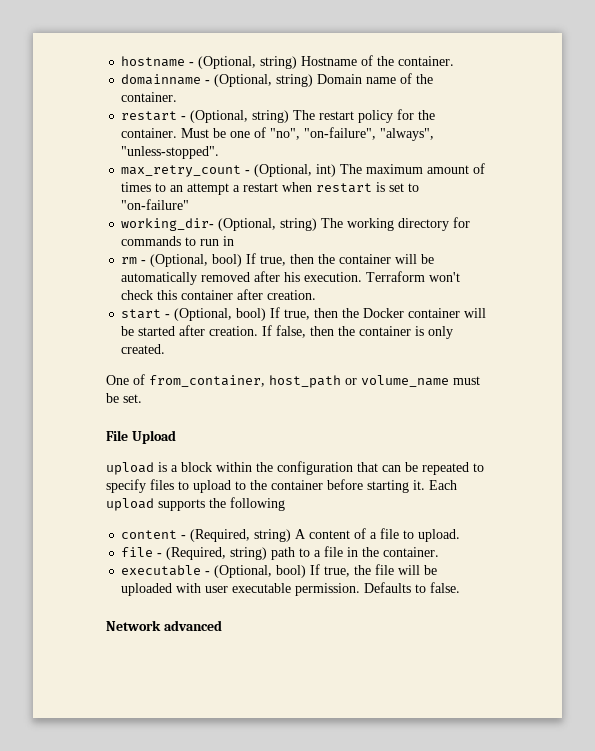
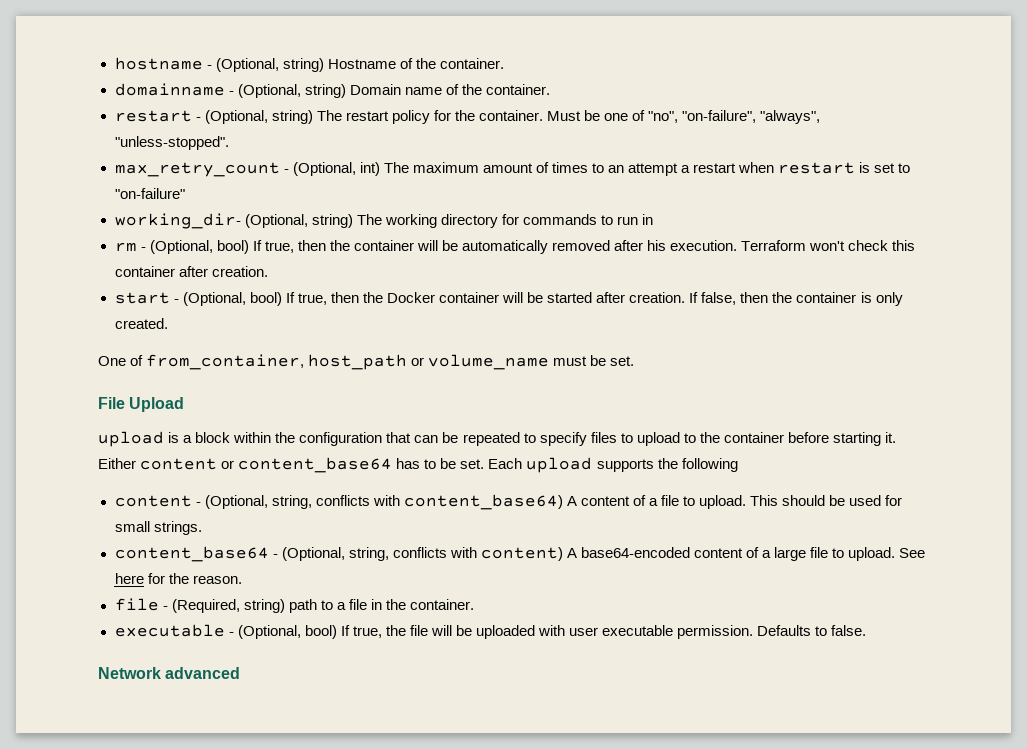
+ Either content or content_base64 has to be set.
- content - (Required, string) A content of a file to upload.
+ content - (Optional, string, conflicts with content_base64) A content of a file to upload. This should be used for small strings.
+ content_base64 - (Optional, string, conflicts with content) A base64-encoded content of a large file to upload. See here for the reason.

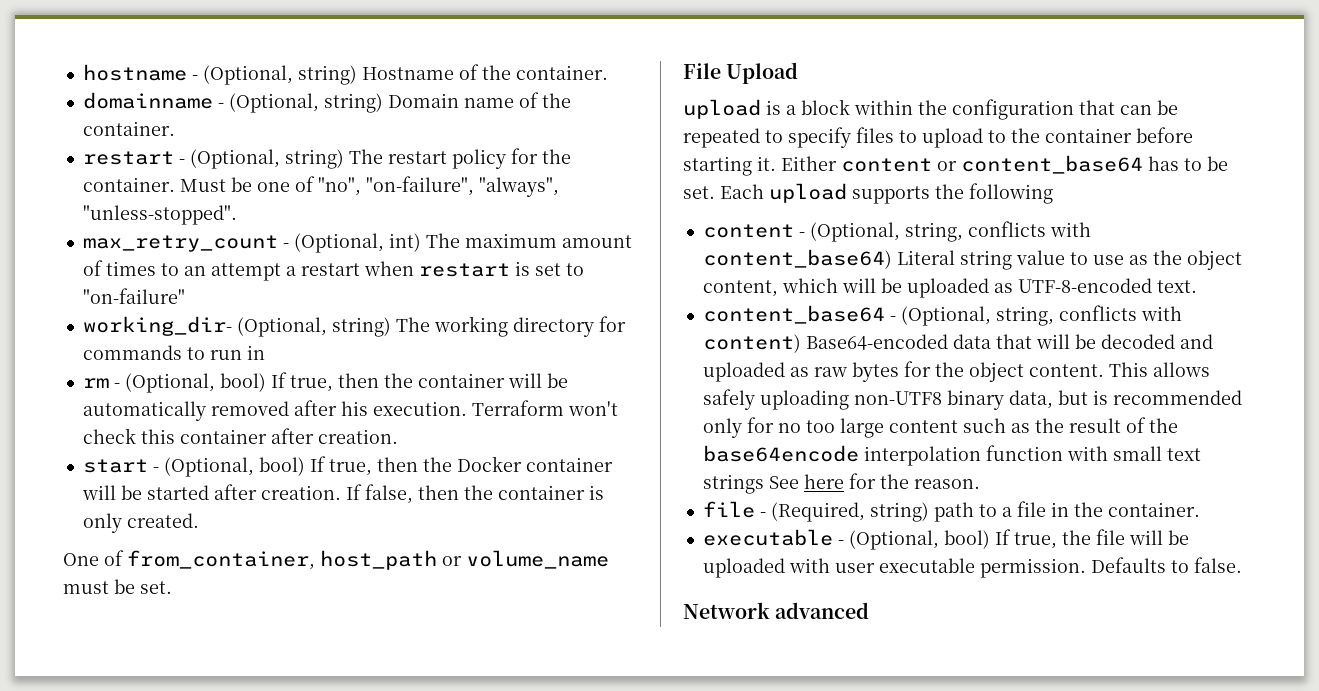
- content - (Optional, string, conflicts with content_base64) A content of a file to upload. This should be used for small strings.
+ content - (Optional, string, conflicts with content_base64) Literal string value to use as the object content, which will be uploaded as UTF-8-encoded text.
- content_base64 - (Optional, string, conflicts with content) A base64-encoded content of a large file to upload. See here for the reason.
+ content_base64 - (Optional, string, conflicts with content) Base64-encoded data that will be decoded and uploaded as raw bytes for the object content. This allows safely uploading non-UTF8 binary data, but is recommended only for no too large content such as the result of the base64encode interpolation function with small text strings See here for the reason.

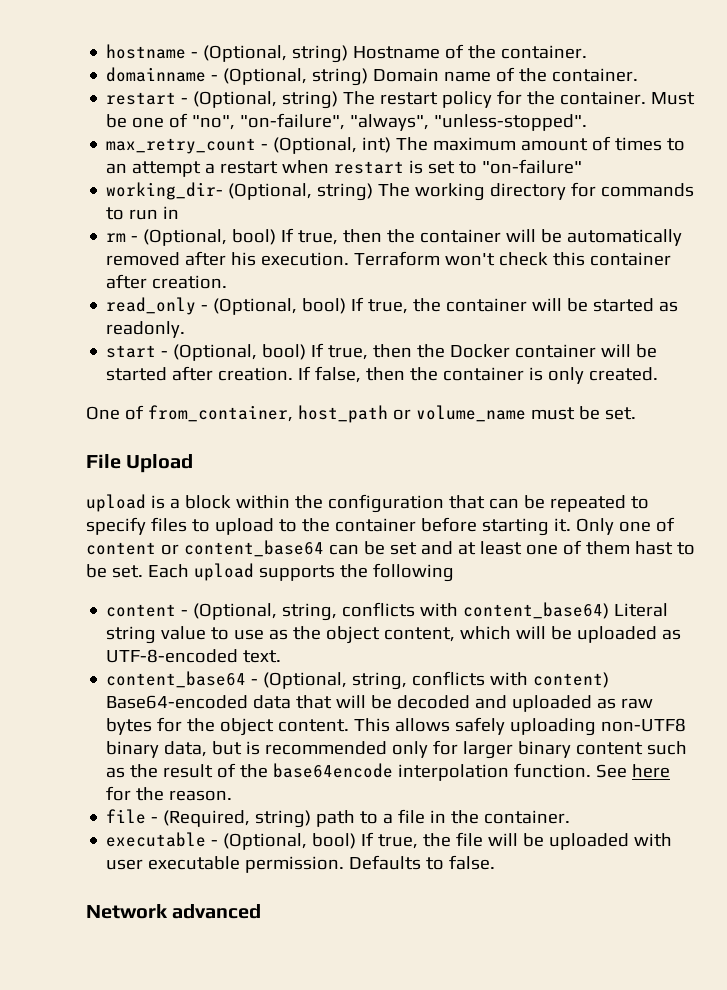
+ read_only - (Optional, bool) If true, the container will be started as readonly.
- Either content or content_base64 has to be set.
+ Only one of content or content_base64 can be set and at least one of them hast to be set.
- This allows safely uploading non-UTF8 binary data, but is recommended only for no too large content such as the result of the base64encode interpolation function with small text strings See here for the reason.
+ This allows safely uploading non-UTF8 binary data, but is recommended only for larger binary content such as the result of the base64encode interpolation function. See here for the reason.

